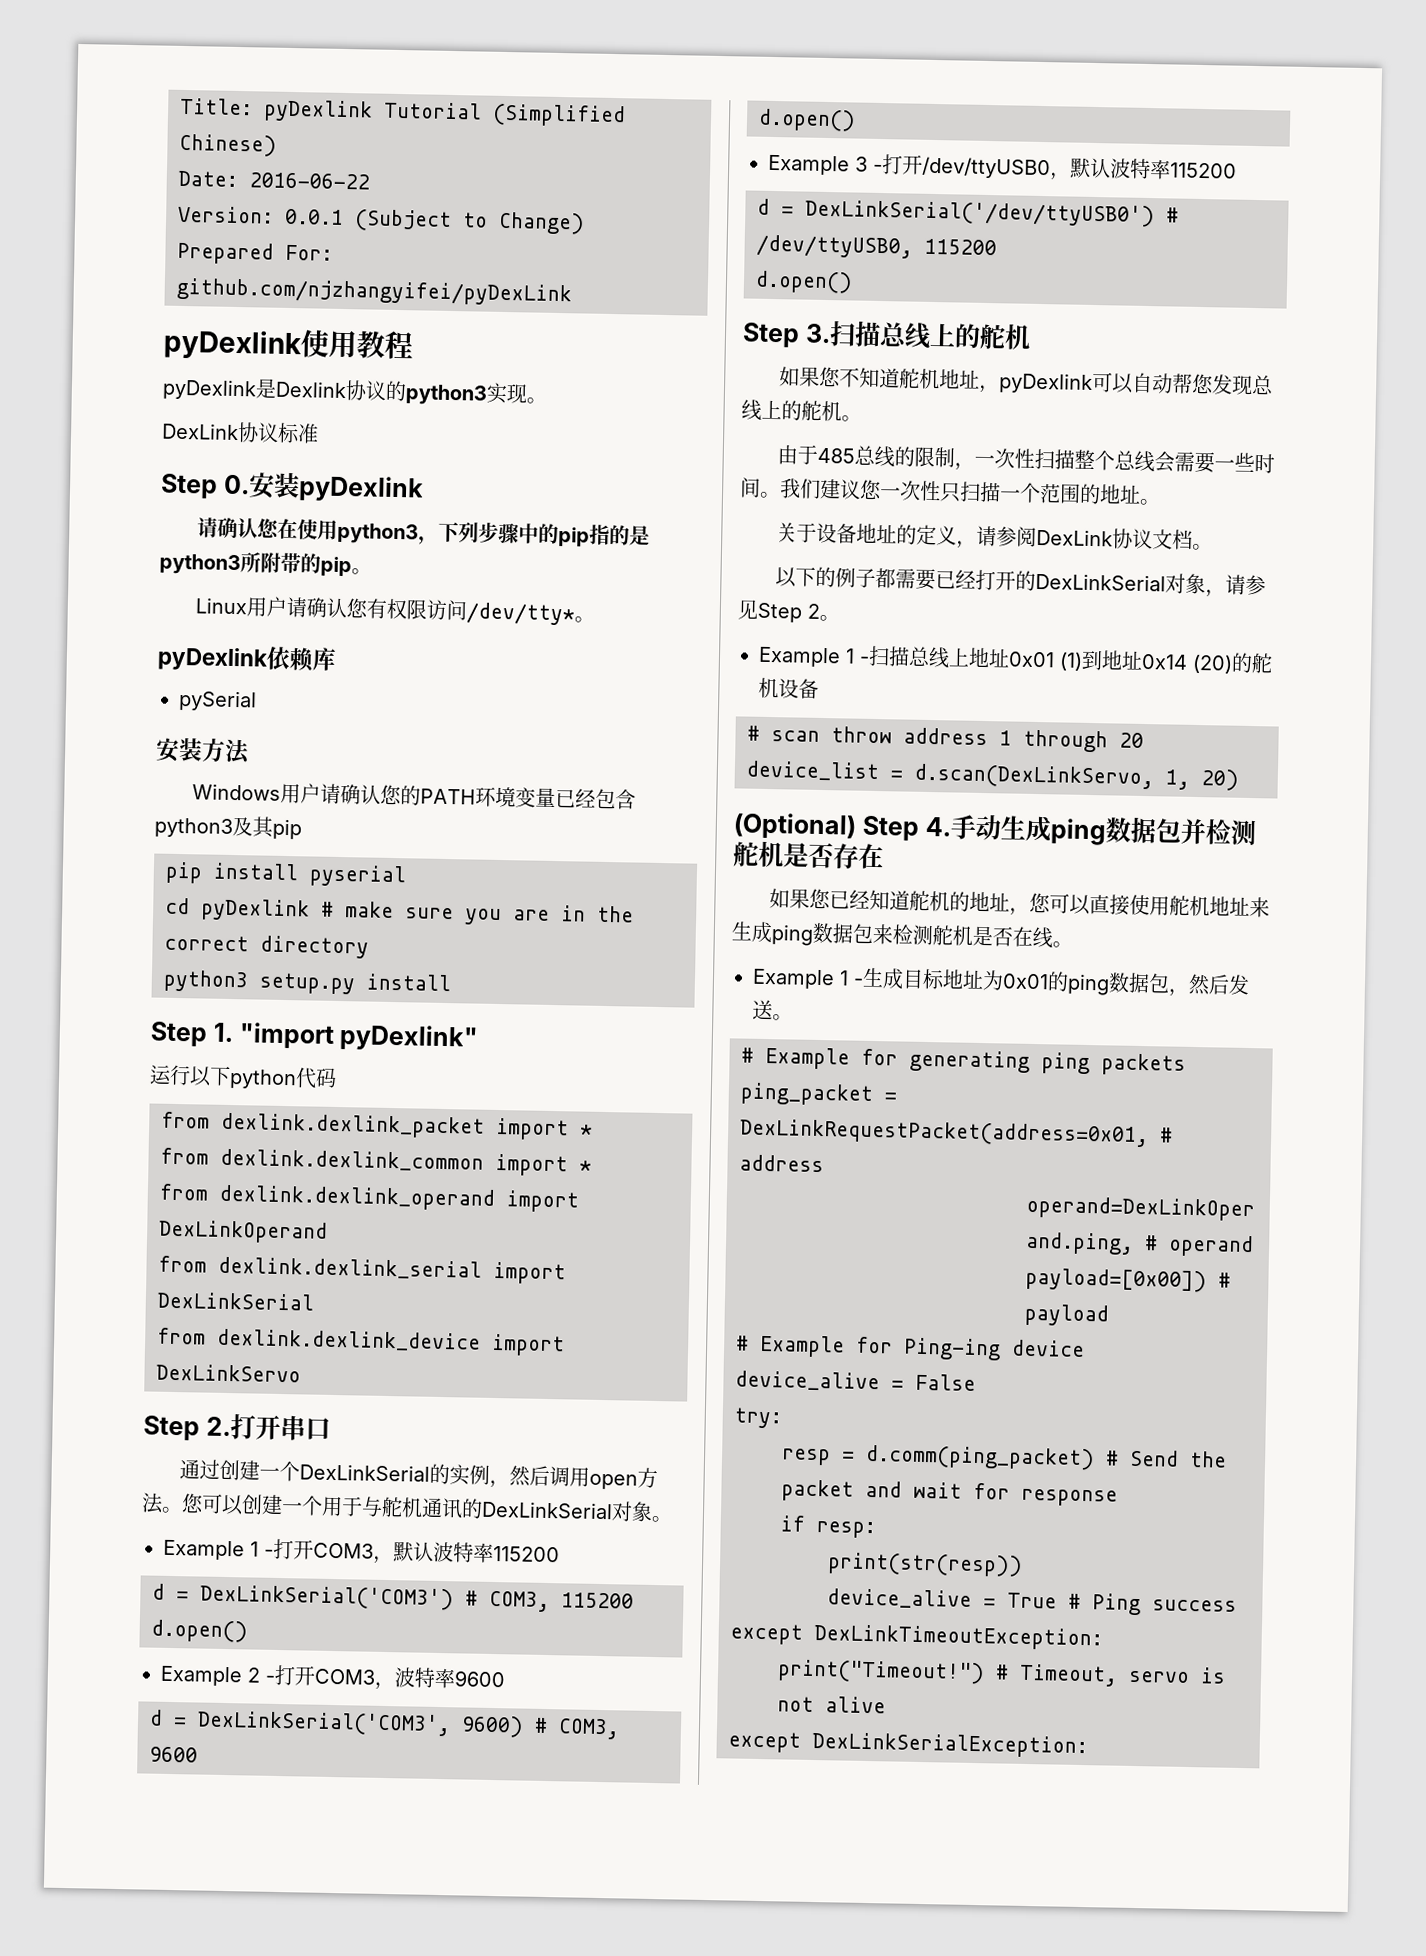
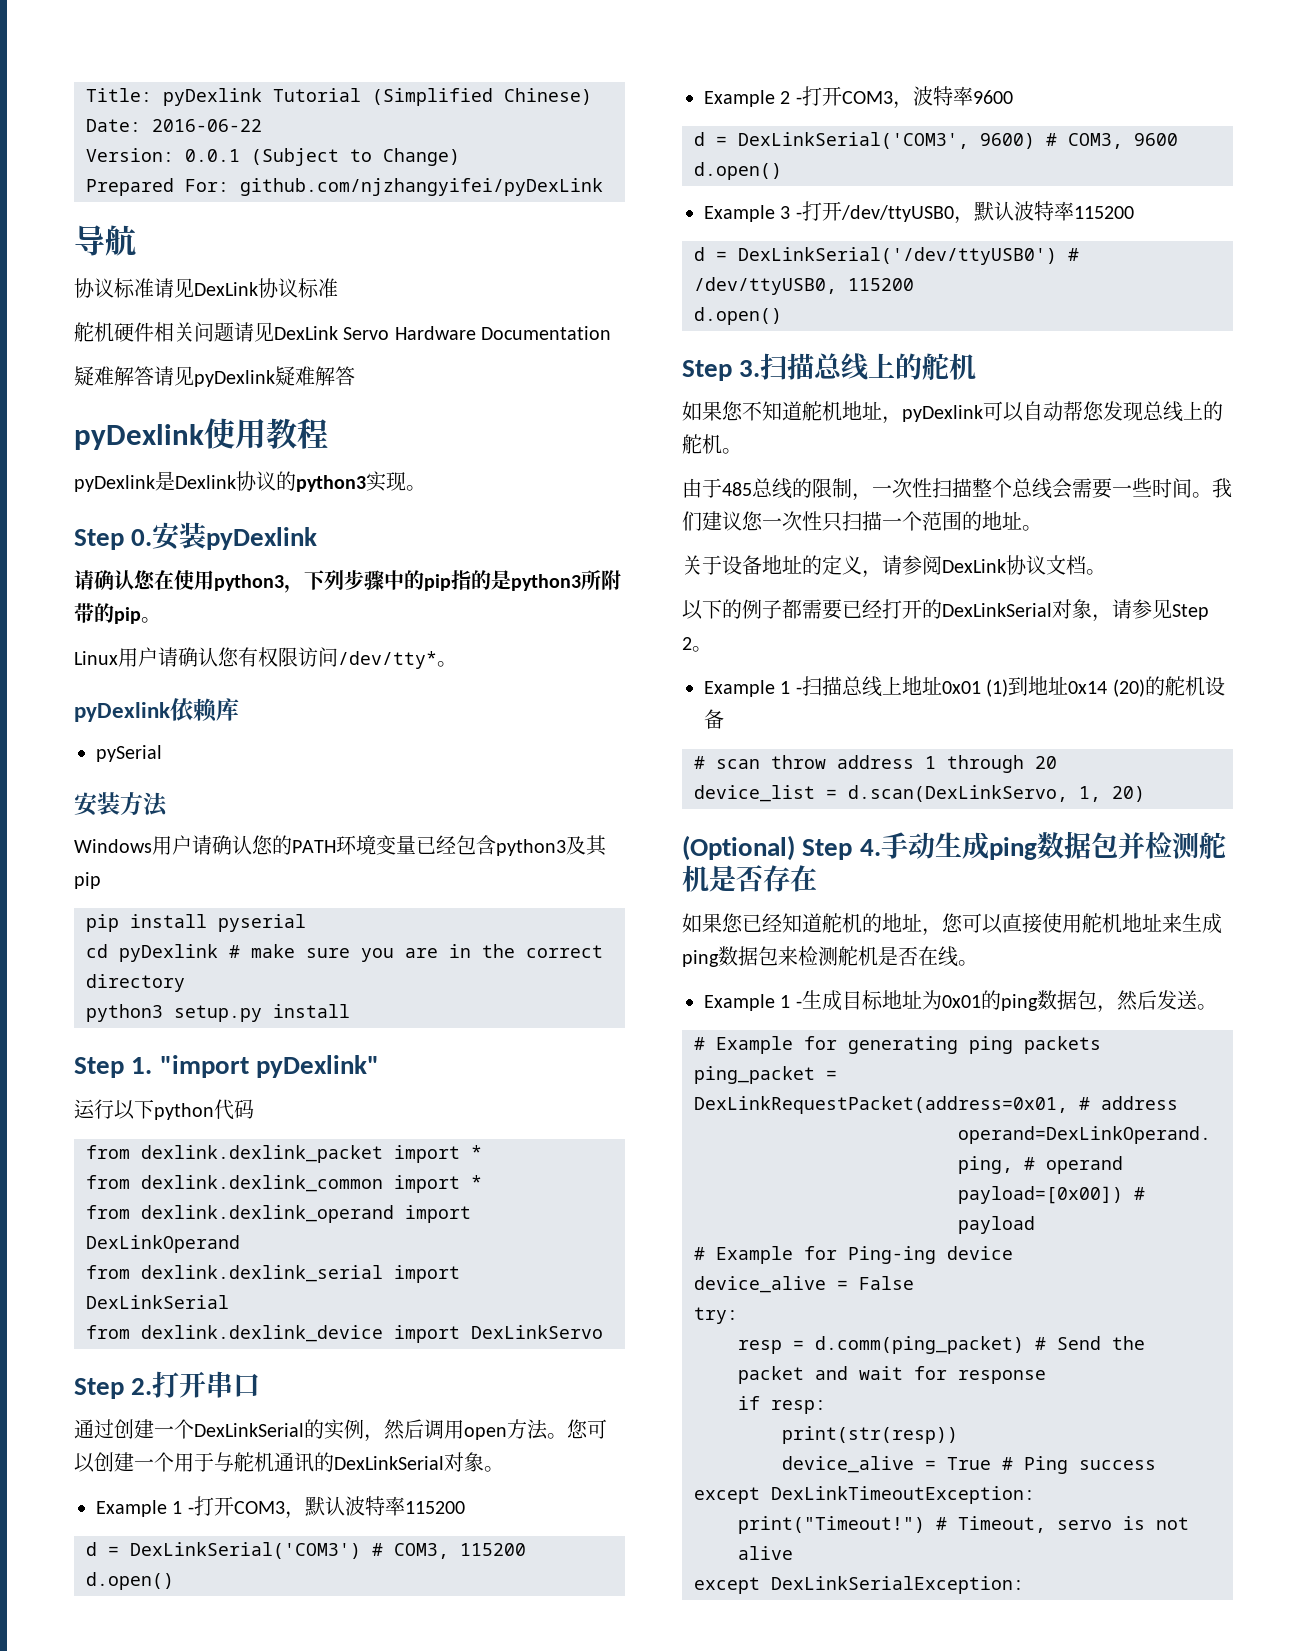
+ 导航
+ 协议标准请见DexLink协议标准
+ 舵机硬件相关问题请见DexLink Servo Hardware Documentation
+ 疑难解答请见pyDexlink疑难解答
- DexLink协议标准

